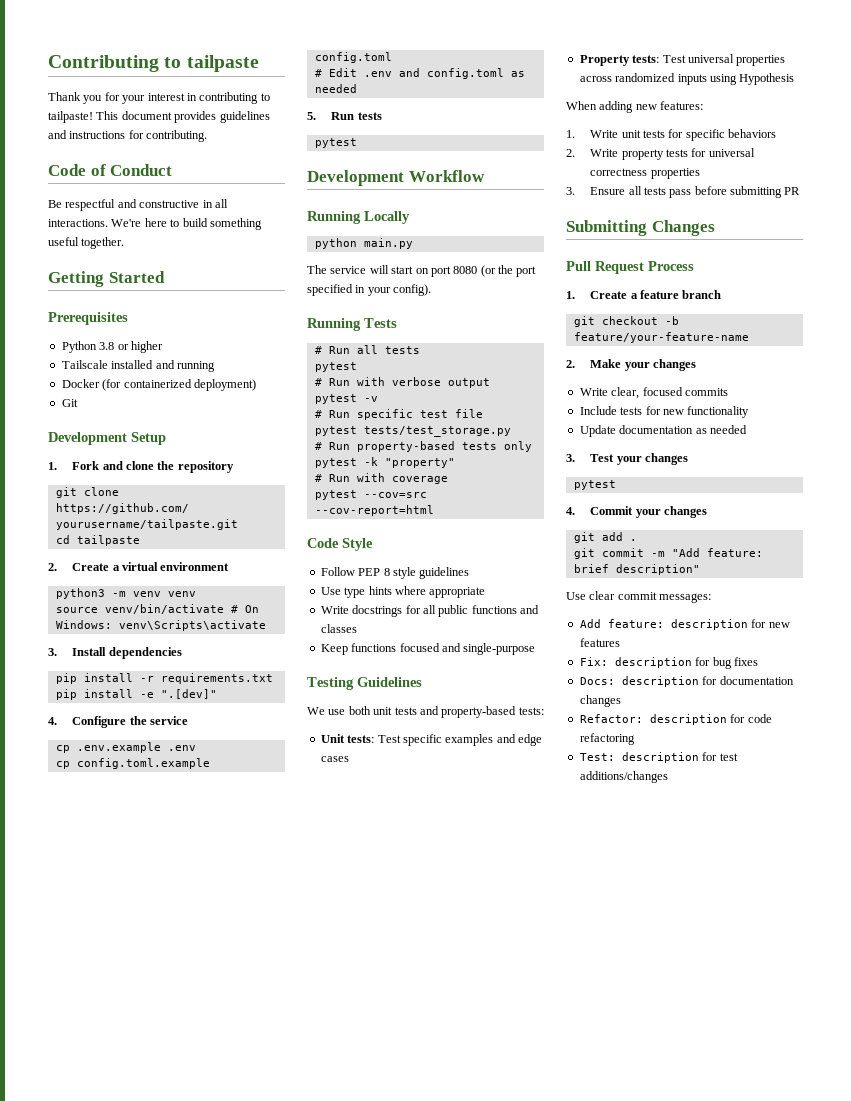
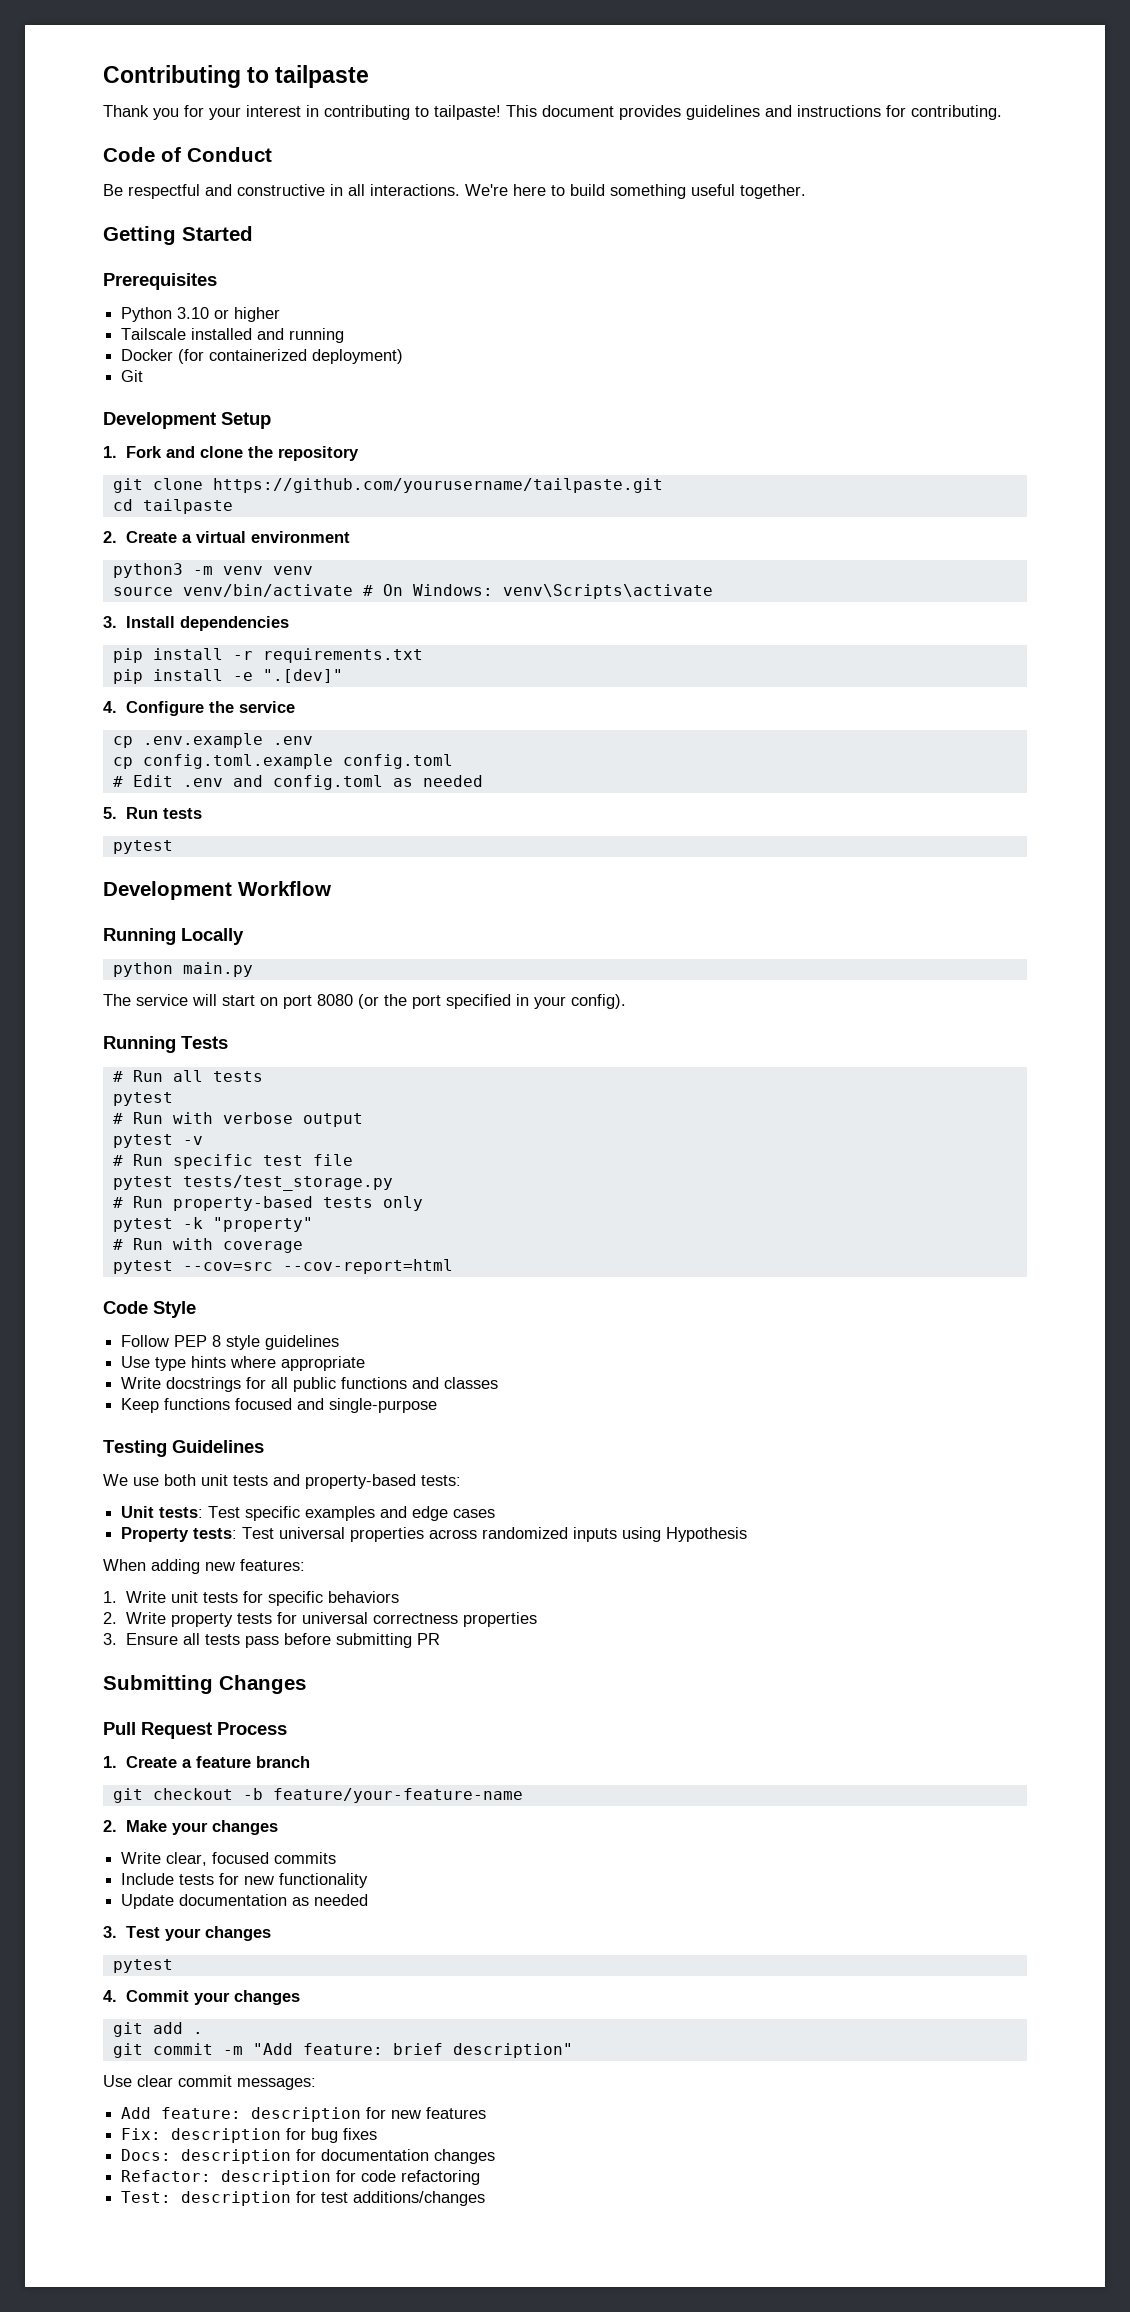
- Python 3.8 or higher
+ Python 3.10 or higher

